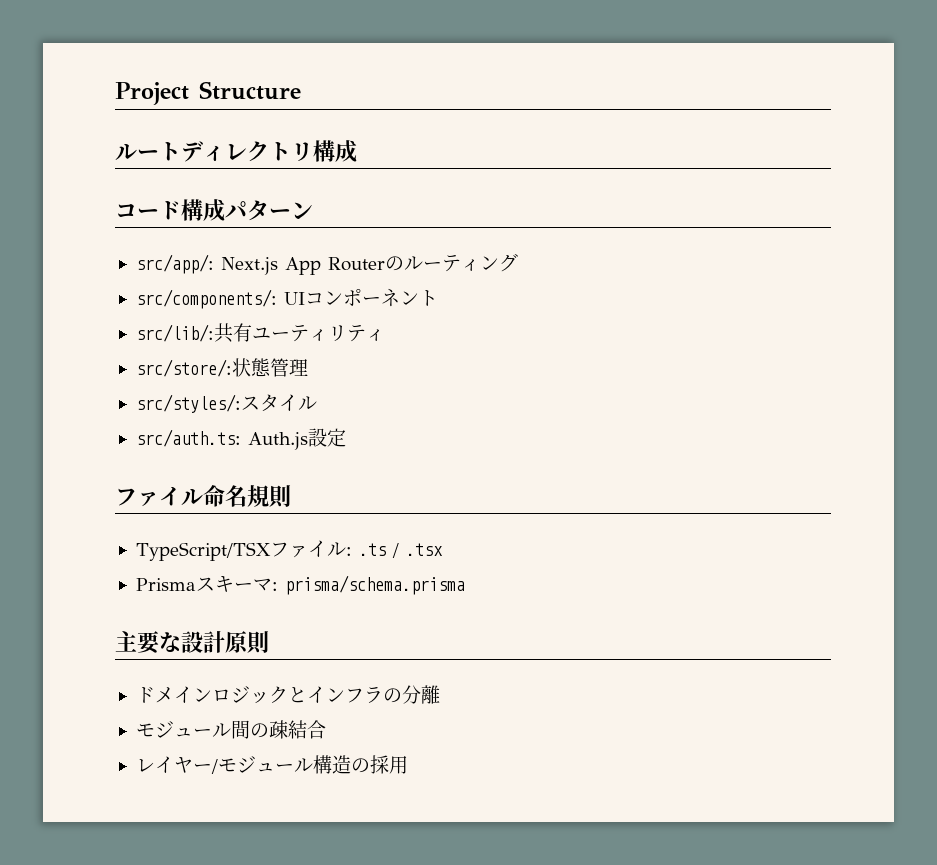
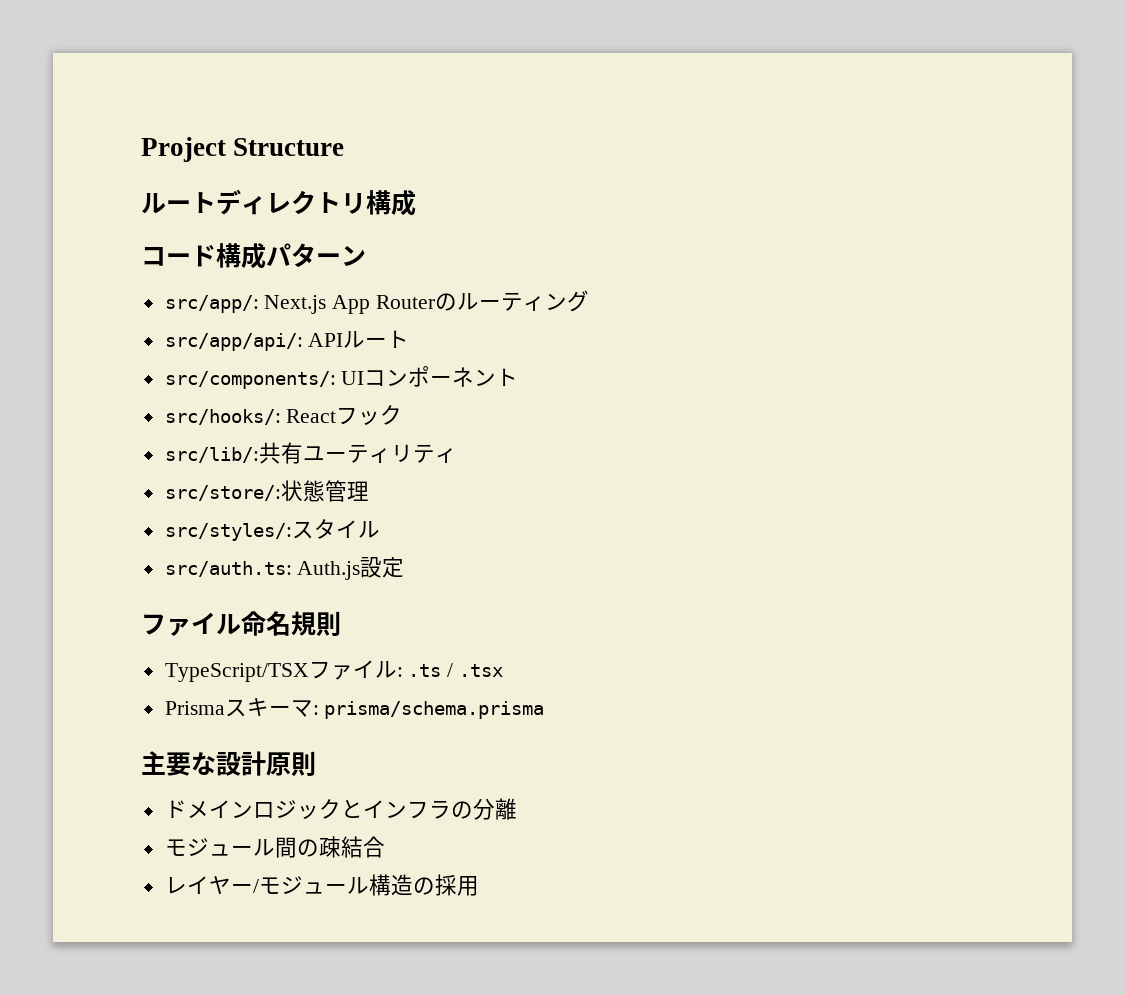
+ src/app/api/: APIルート
+ src/hooks/: Reactフック

